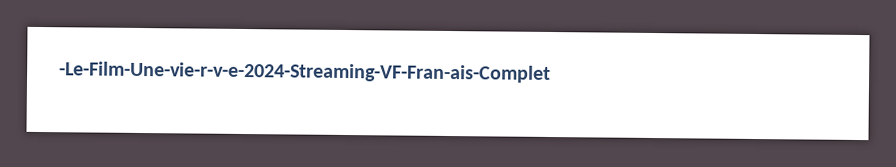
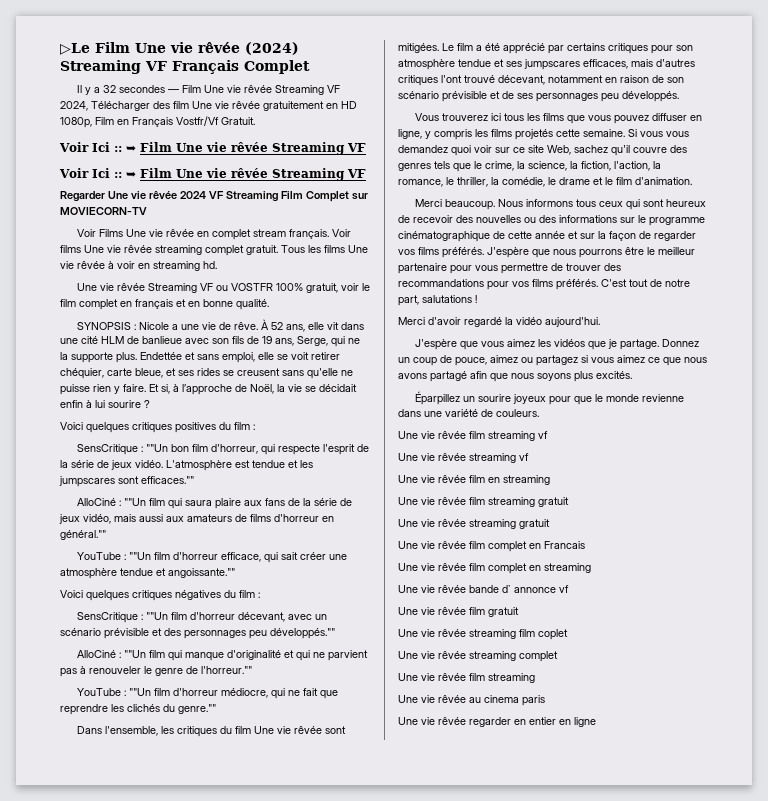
- -Le-Film-Une-vie-r-v-e-2024-Streaming-VF-Fran-ais-Complet
+ ▷Le Film Une vie rêvée (2024) Streaming VF Français Complet
+ Il y a 32 secondes — Film Une vie rêvée Streaming VF 2024, Télécharger des film Une vie rêvée gratuitement en HD 1080p, Film en Français Vostfr/Vf Gratuit.
+ Voir Ici :: ➥ Film Une vie rêvée Streaming VF
+ Voir Ici :: ➥ Film Une vie rêvée Streaming VF
+ Regarder Une vie rêvée 2024 VF Streaming Film Complet sur MOVIECORN-TV
+ Voir Films Une vie rêvée en complet stream français. Voir films Une vie rêvée streaming complet gratuit. Tous les films Une vie rêvée à voir en streaming hd.
+ Une vie rêvée Streaming VF ou VOSTFR 100% gratuit, voir le film complet en français et en bonne qualité.
+ SYNOPSIS : Nicole a une vie de rêve. À 52 ans, elle vit dans une cité HLM de banlieue avec son fils de 19 ans, Serge, qui ne la supporte plus. Endettée et sans emploi, elle se voit retirer chéquier, carte bleue, et ses rides se creusent sans qu'elle ne puisse rien y faire. Et si, à l’approche de Noël, la vie se décidait enfin à lui sourire ?
+ Voici quelques critiques positives du film :
+ SensCritique : ""Un bon film d'horreur, qui respecte l'esprit de la série de jeux vidéo. L'atmosphère est tendue et les jumpscares sont efficaces.""
+ AlloCiné : ""Un film qui saura plaire aux fans de la série de jeux vidéo, mais aussi aux amateurs de films d'horreur en général.""
+ YouTube : ""Un film d'horreur efficace, qui sait créer une atmosphère tendue et angoissante.""
+ Voici quelques critiques négatives du film :
+ SensCritique : ""Un film d'horreur décevant, avec un scénario prévisible et des personnages peu développés.""
+ AlloCiné : ""Un film qui manque d'originalité et qui ne parvient pas à renouveler le genre de l'horreur.""
+ YouTube : ""Un film d'horreur médiocre, qui ne fait que reprendre les clichés du genre.""
+ Dans l'ensemble, les critiques du film Une vie rêvée sont mitigées. Le film a été apprécié par certains critiques pour son atmosphère tendue et ses jumpscares efficaces, mais d'autres critiques l'ont trouvé décevant, notamment en raison de son scénario prévisible et de ses personnages peu développés.
+ Vous trouverez ici tous les films que vous pouvez diffuser en ligne, y compris les films projetés cette semaine. Si vous vous demandez quoi voir sur ce site Web, sachez qu'il couvre des genres tels que le crime, la science, la fiction, l'action, la romance, le thriller, la comédie, le drame et le film d'animation.
+ Merci beaucoup. Nous informons tous ceux qui sont heureux de recevoir des nouvelles ou des informations sur le programme cinématographique de cette année et sur la façon de regarder vos films préférés. J'espère que nous pourrons être le meilleur partenaire pour vous permettre de trouver des recommandations pour vos films préférés. C'est tout de notre part, salutations !
+ Merci d'avoir regardé la vidéo aujourd'hui.
+ J'espère que vous aimez les vidéos que je partage. Donnez un coup de pouce, aimez ou partagez si vous aimez ce que nous avons partagé afin que nous soyons plus excités.
+ Éparpillez un sourire joyeux pour que le monde revienne dans une variété de couleurs.
+ Une vie rêvée film streaming vf
+ Une vie rêvée streaming vf
+ Une vie rêvée film en streaming
+ Une vie rêvée film streaming gratuit
+ Une vie rêvée streaming gratuit
+ Une vie rêvée film complet en Francais
+ Une vie rêvée film complet en streaming
+ Une vie rêvée bande d` annonce vf
+ Une vie rêvée film gratuit
+ Une vie rêvée streaming film coplet
+ Une vie rêvée streaming complet
+ Une vie rêvée film streaming
+ Une vie rêvée au cinema paris
+ Une vie rêvée regarder en entier en ligne

